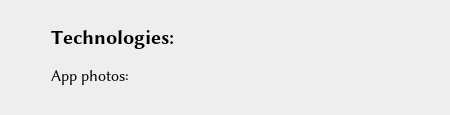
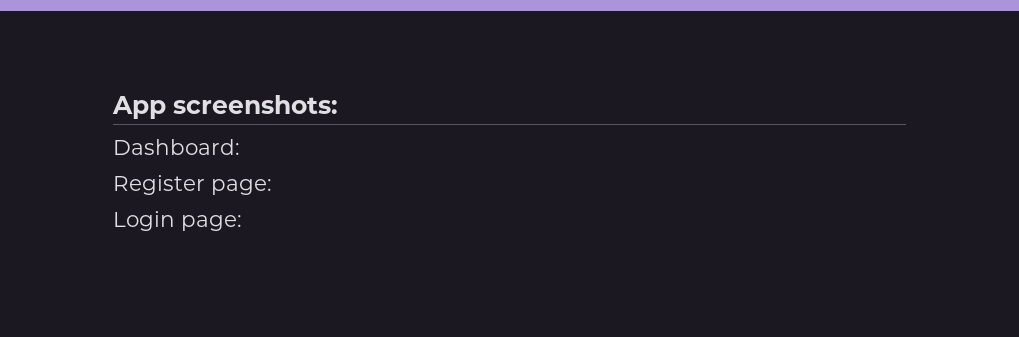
- Technologies:
- App photos:
+ App screenshots:
+ Dashboard:
+ Register page:
+ Login page:

